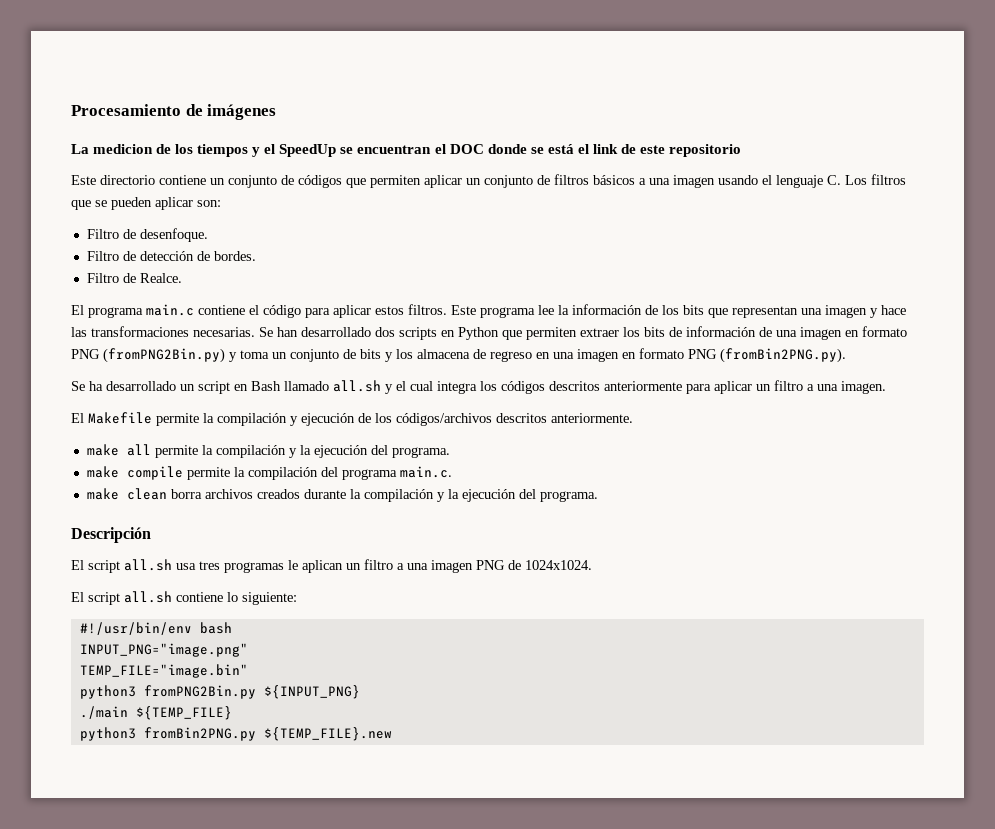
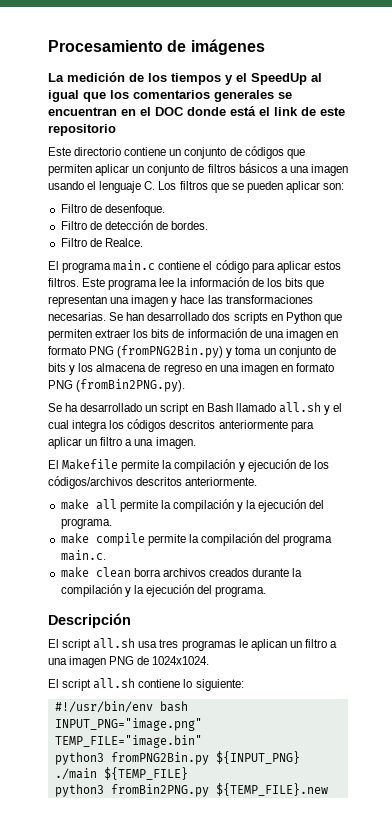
- La medicion de los tiempos y el SpeedUp se encuentran el DOC donde se está el link de este repositorio
+ La medición de los tiempos y el SpeedUp al igual que los comentarios generales se encuentran en el DOC donde está el link de este repositorio

